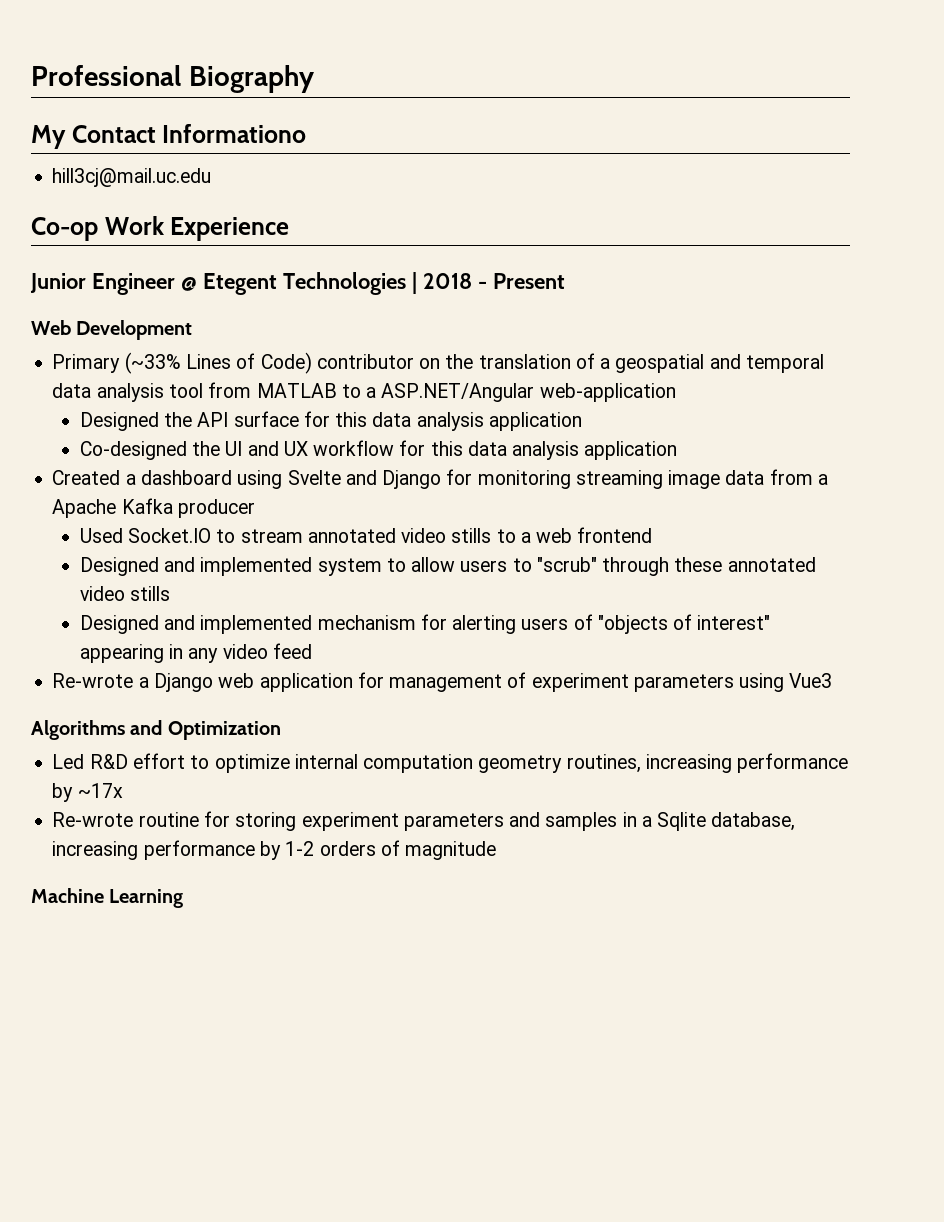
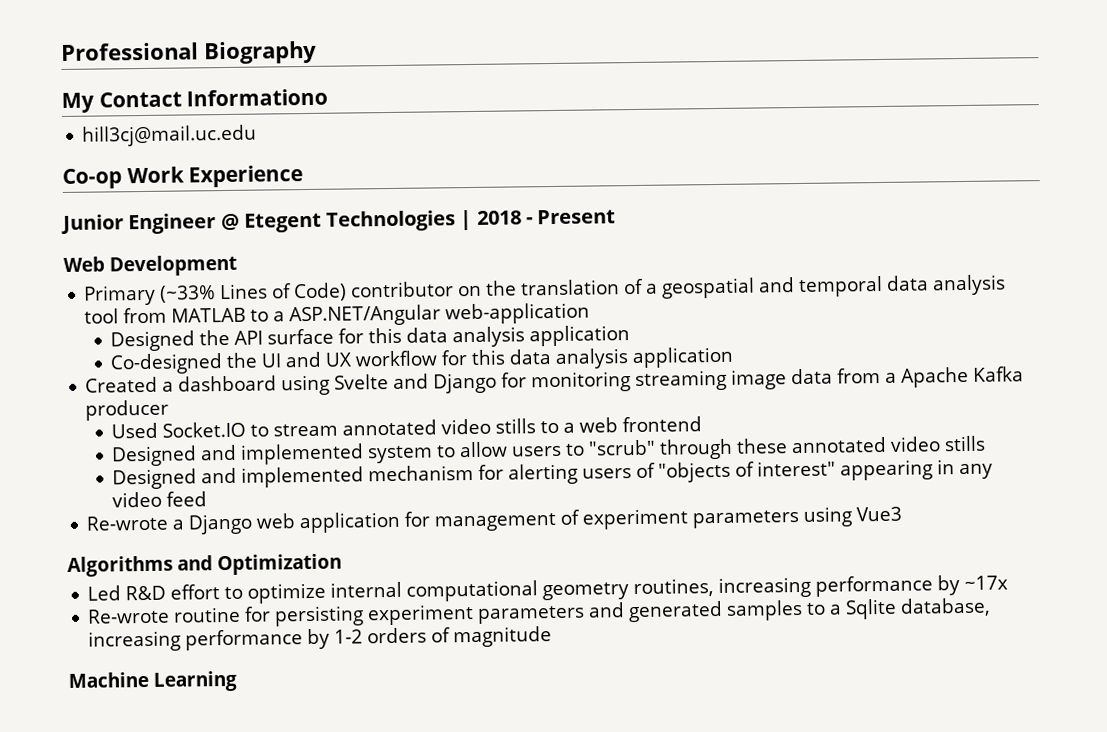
- Led R&D effort to optimize internal computation geometry routines, increasing performance by ~17x
+ Led R&D effort to optimize internal computational geometry routines, increasing performance by ~17x
- Re-wrote routine for storing experiment parameters and samples in a Sqlite database, increasing performance by 1-2 orders of magnitude
+ Re-wrote routine for persisting experiment parameters and generated samples to a Sqlite database, increasing performance by 1-2 orders of magnitude

